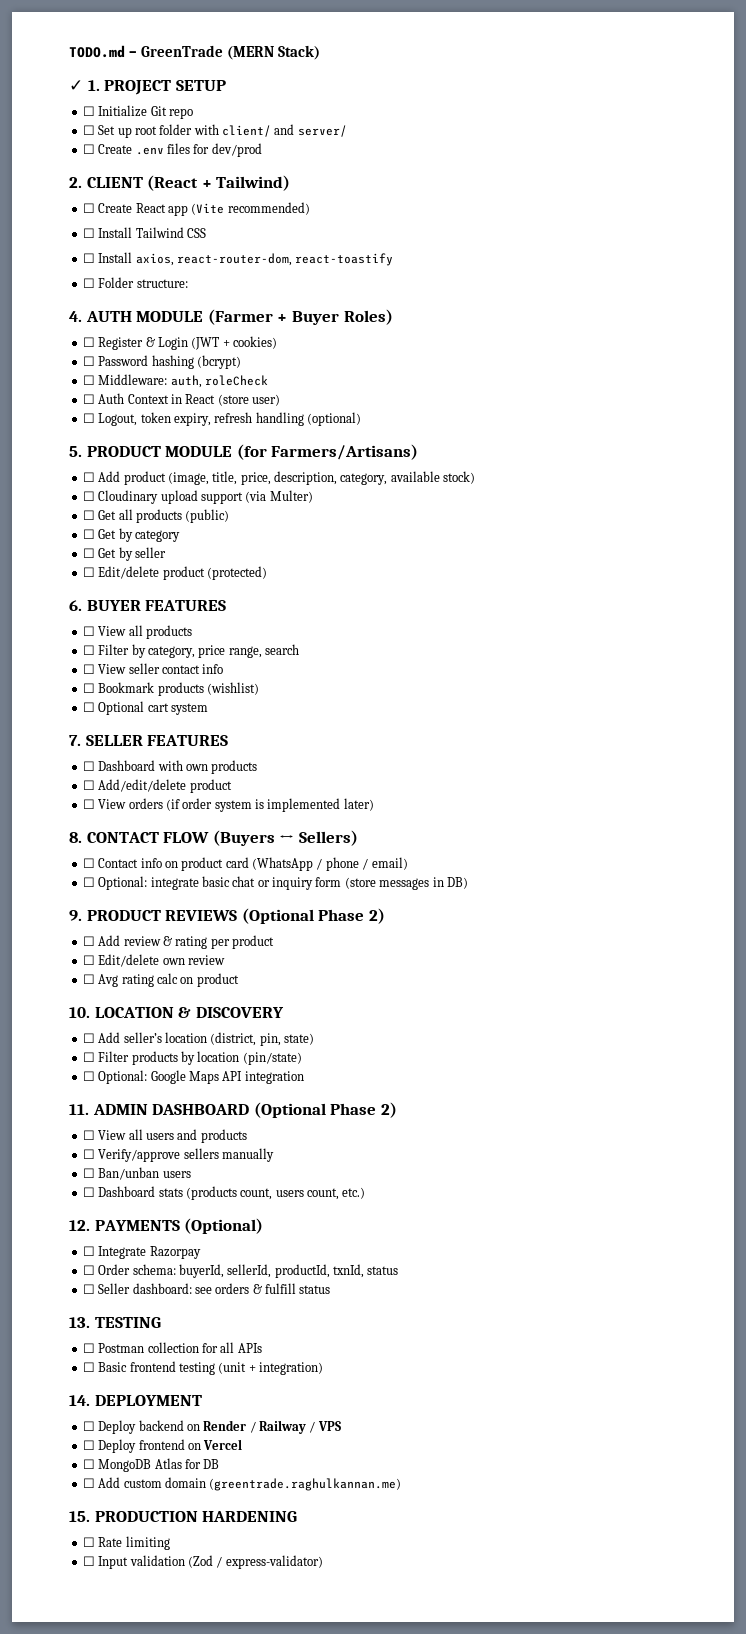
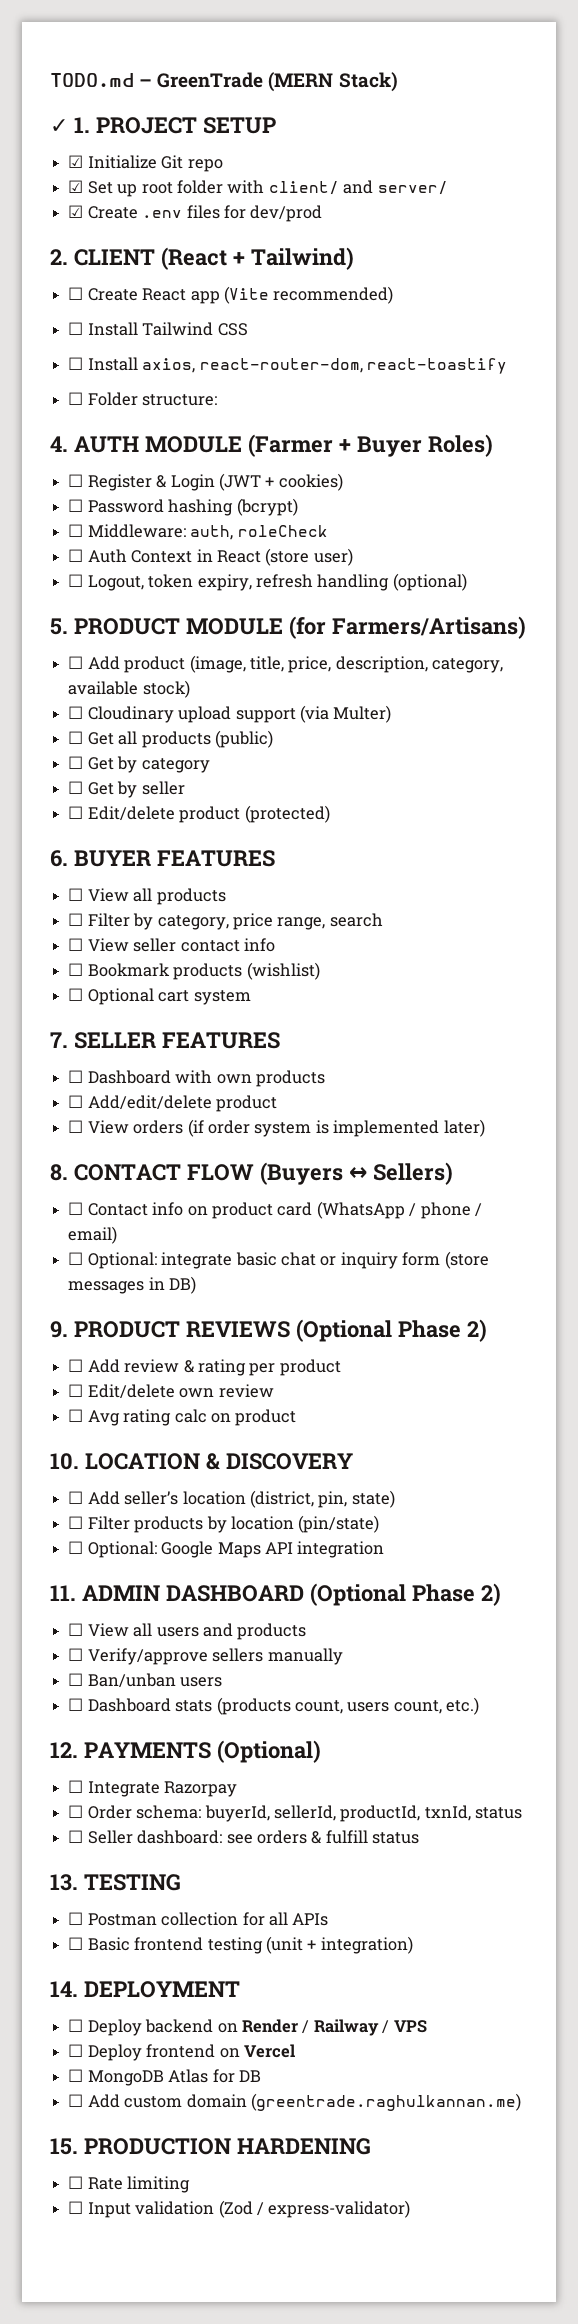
- ☐ Initialize Git repo
+ ☑ Initialize Git repo
- ☐ Set up root folder with client/ and server/
+ ☑ Set up root folder with client/ and server/
- ☐ Create .env files for dev/prod
+ ☑ Create .env files for dev/prod

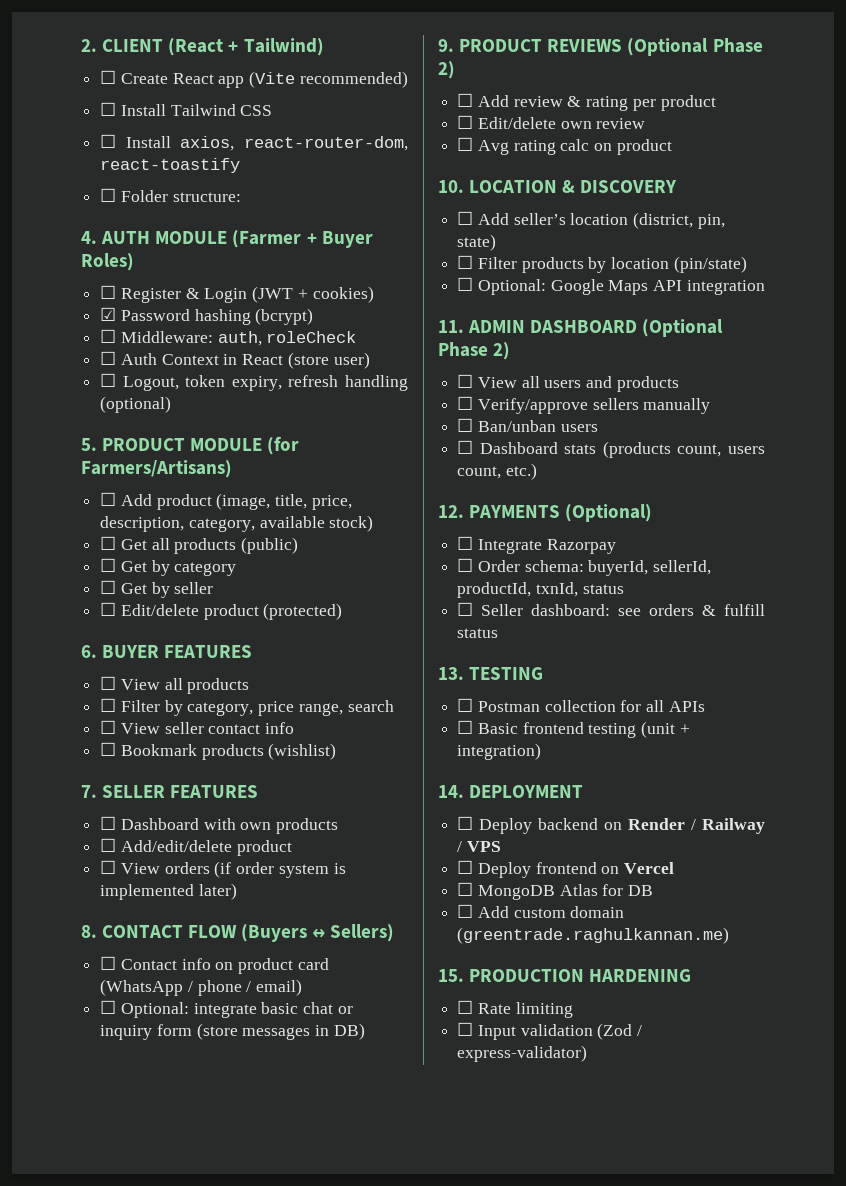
- TODO.md – GreenTrade (MERN Stack)
- ✓ 1. PROJECT SETUP
- ☑ Initialize Git repo
- ☑ Set up root folder with client/ and server/
- ☑ Create .env files for dev/prod
- ☐ Password hashing (bcrypt)
+ ☑ Password hashing (bcrypt)
- ☐ Cloudinary upload support (via Multer)
- ☐ Optional cart system

